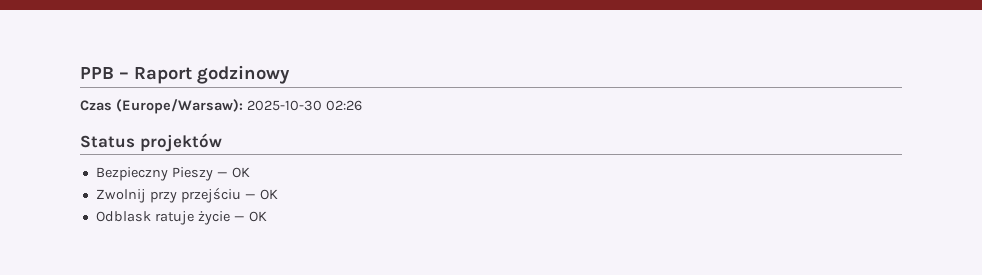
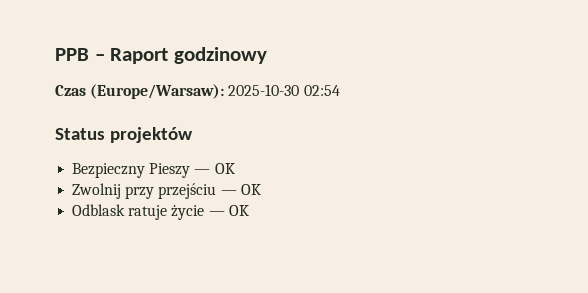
- Czas (Europe/Warsaw): 2025-10-30 02:26
+ Czas (Europe/Warsaw): 2025-10-30 02:54

